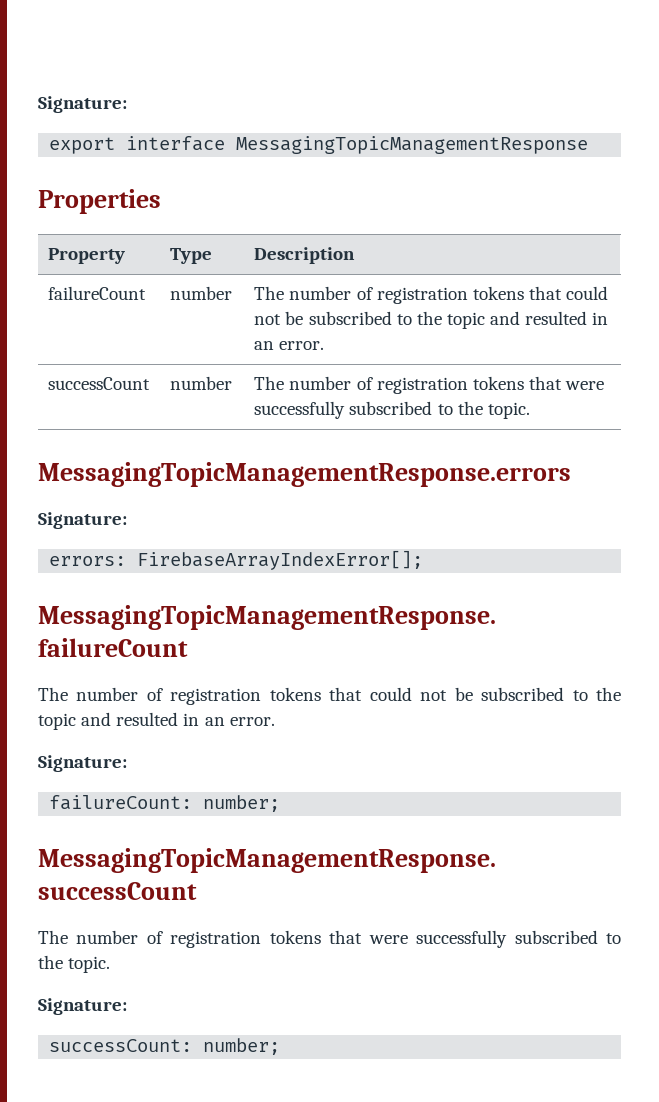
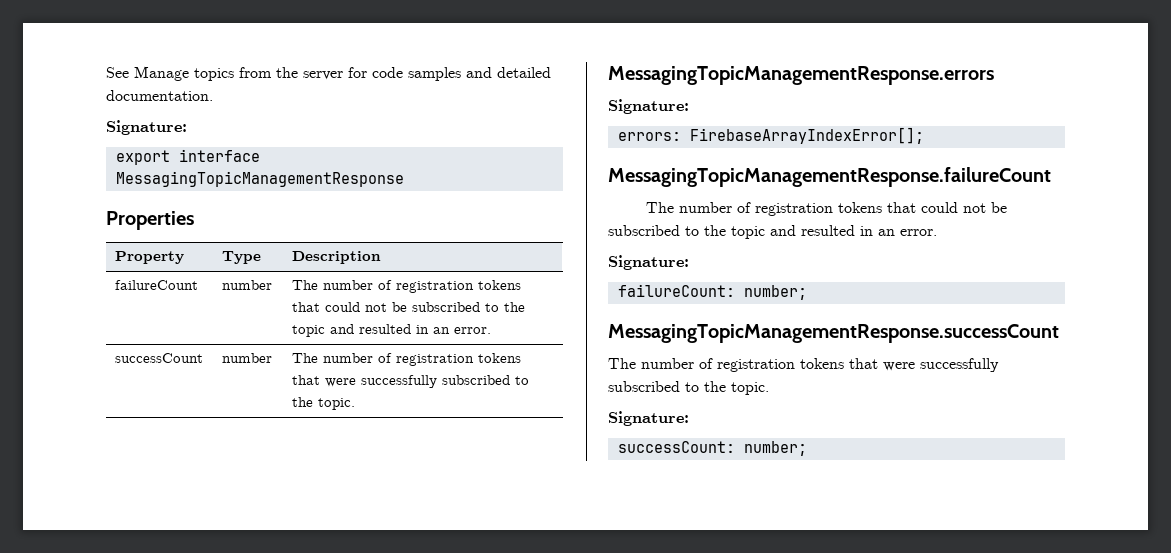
+ See Manage topics from the server for code samples and detailed documentation.

